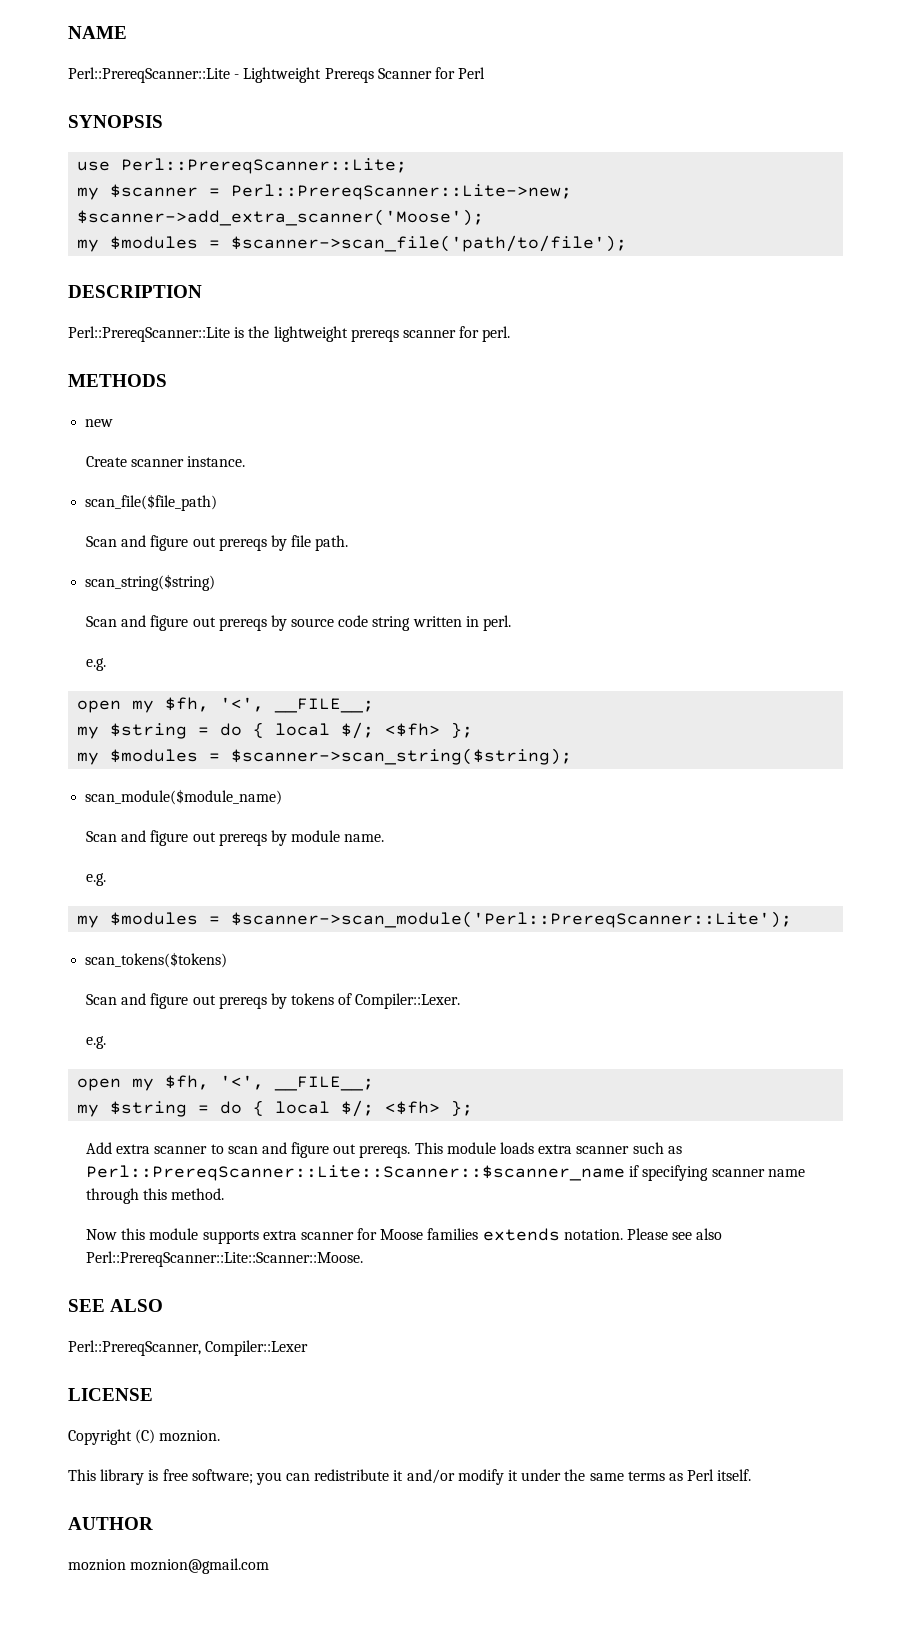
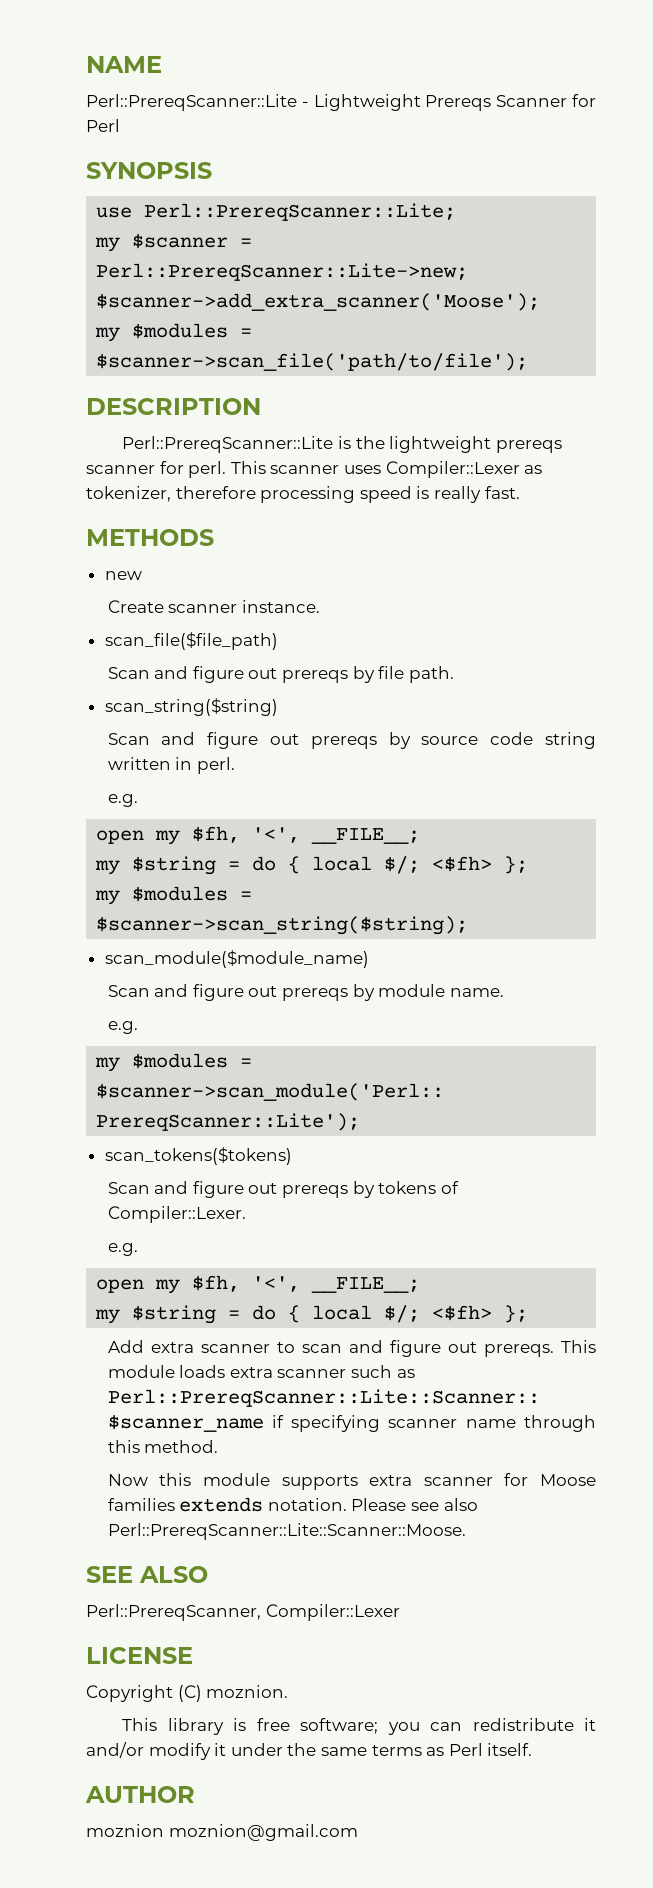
+ This scanner uses Compiler::Lexer as tokenizer, therefore processing speed is really fast.

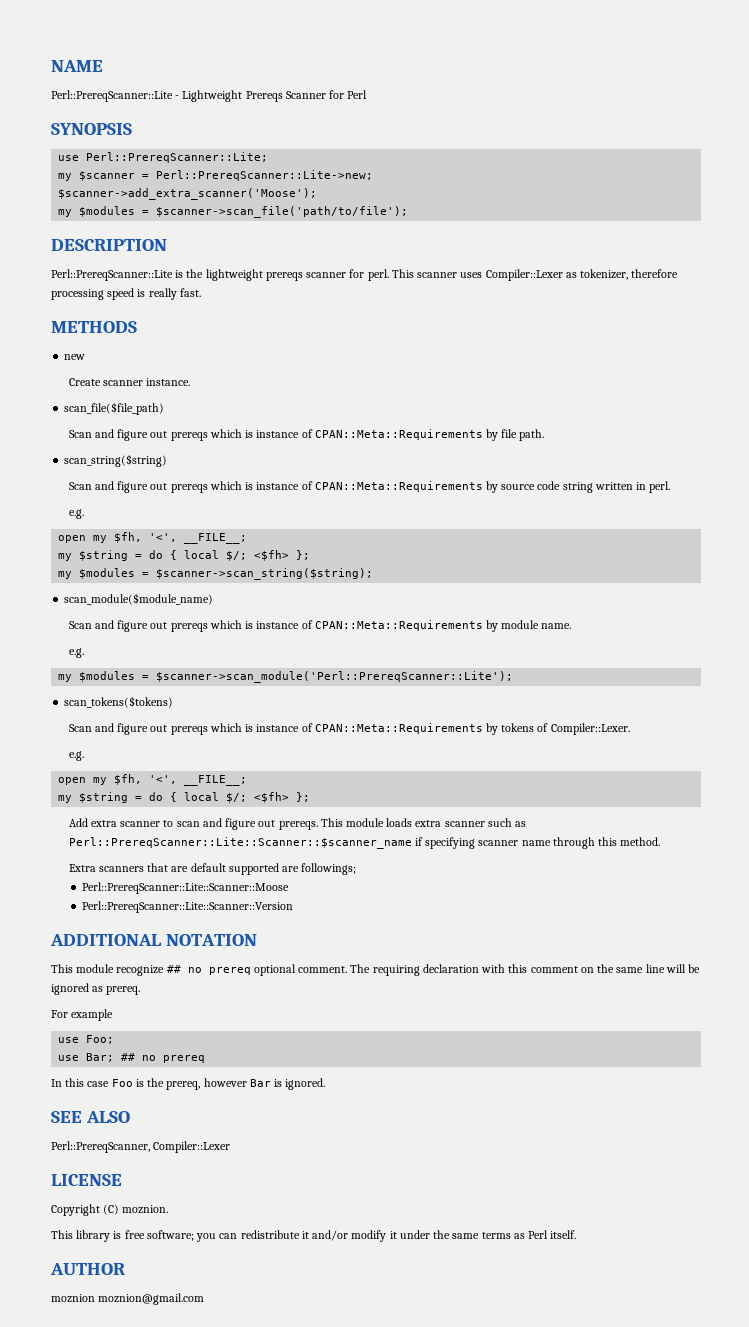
- Scan and figure out prereqs by file path.
+ Scan and figure out prereqs which is instance of CPAN::Meta::Requirements by file path.
- Scan and figure out prereqs by source code string written in perl.
+ Scan and figure out prereqs which is instance of CPAN::Meta::Requirements by source code string written in perl.
- Scan and figure out prereqs by module name.
+ Scan and figure out prereqs which is instance of CPAN::Meta::Requirements by module name.
- Scan and figure out prereqs by tokens of Compiler::Lexer.
+ Scan and figure out prereqs which is instance of CPAN::Meta::Requirements by tokens of Compiler::Lexer.
- Now this module supports extra scanner for Moose families extends notation. Please see also Perl::PrereqScanner::Lite::Scanner::Moose.
+ Extra scanners that are default supported are followings;
+ Perl::PrereqScanner::Lite::Scanner::Moose
+ Perl::PrereqScanner::Lite::Scanner::Version
+ ADDITIONAL NOTATION
+ This module recognize ## no prereq optional comment. The requiring declaration with this comment on the same line will be ignored as prereq.
+ For example
+ use Foo;
+ use Bar; ## no prereq
+ In this case Foo is the prereq, however Bar is ignored.

